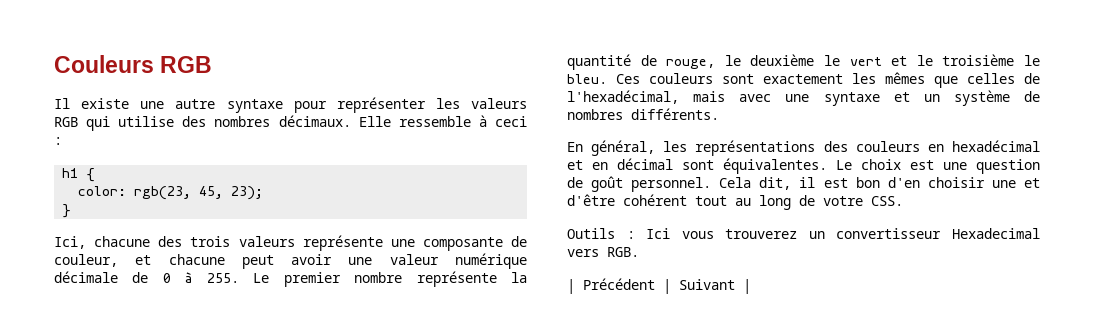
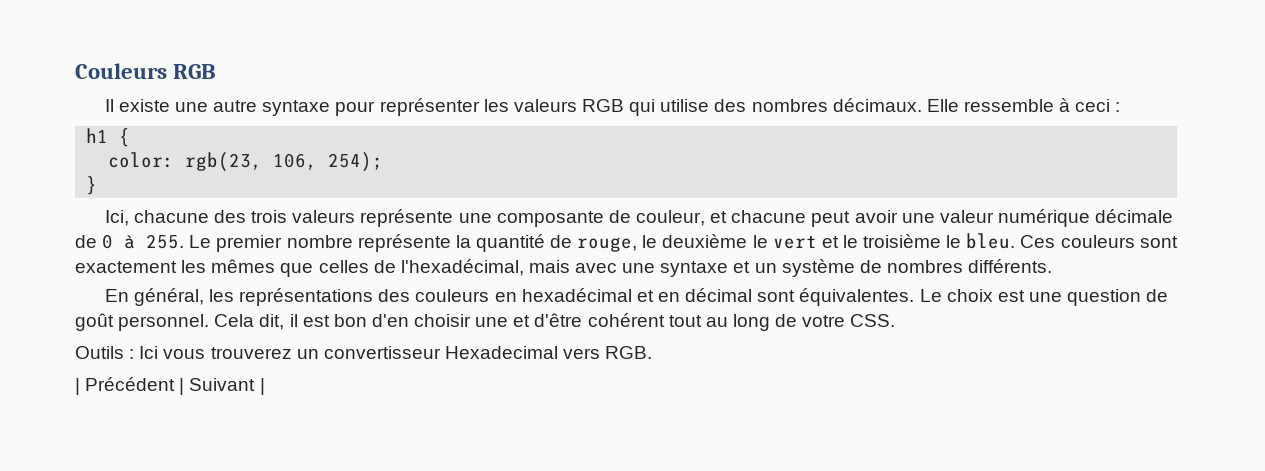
- color: rgb(23, 45, 23);
+ color: rgb(23, 106, 254);

